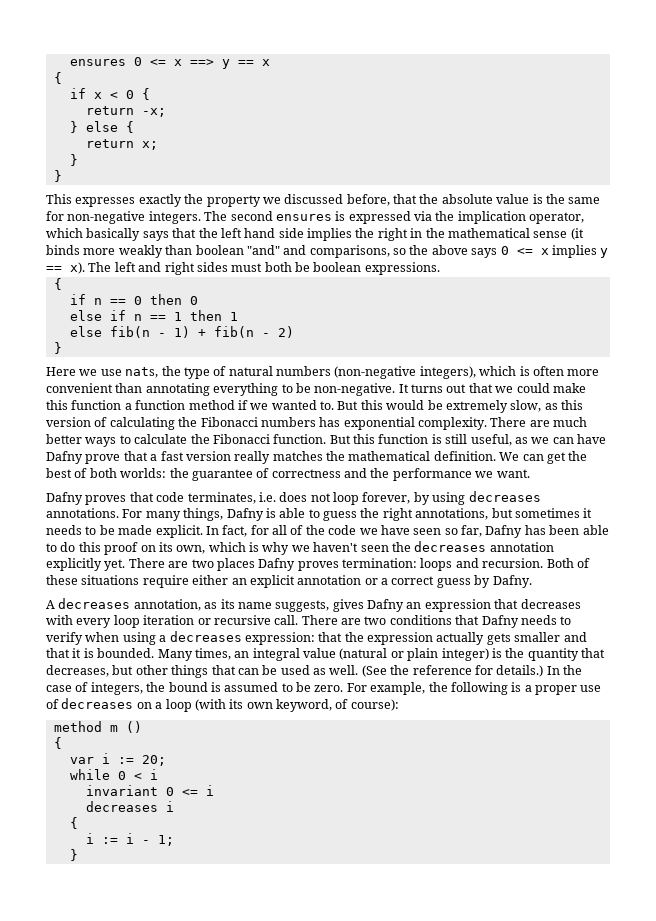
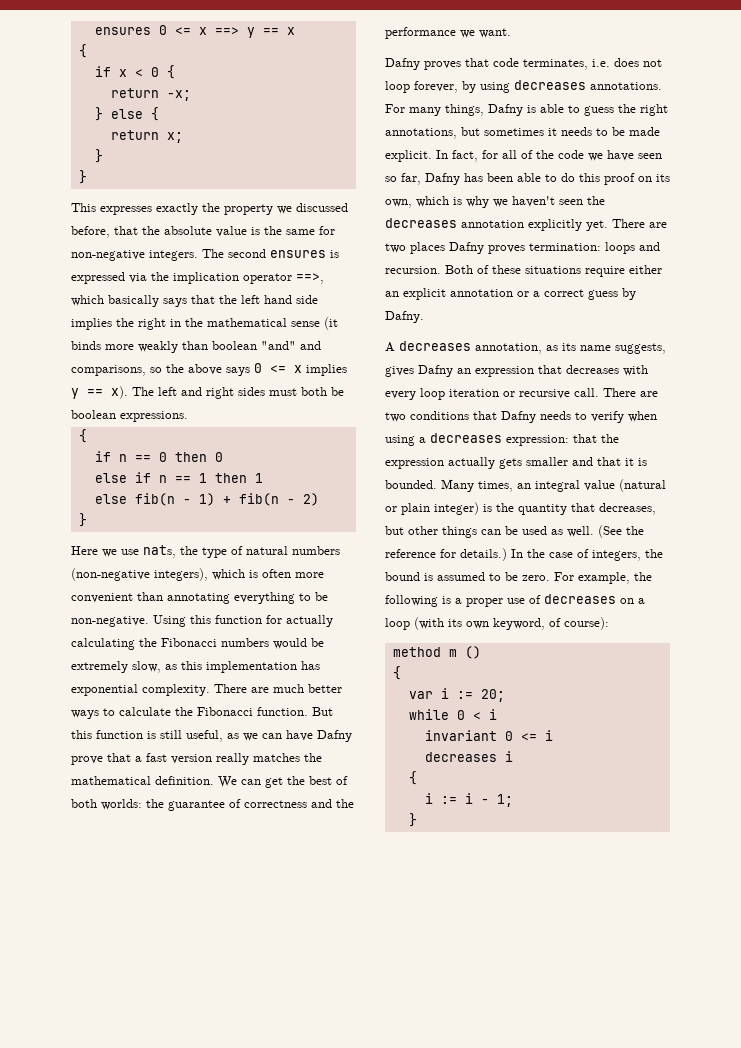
- The second ensures is expressed via the implication operator, which basically says that the left hand side implies the right in the mathematical sense (it binds more weakly than boolean "and" and comparisons, so the above says 0 <= x implies y == x).
+ The second ensures is expressed via the implication operator ==>, which basically says that the left hand side implies the right in the mathematical sense (it binds more weakly than boolean "and" and comparisons, so the above says 0 <= x implies y == x).
- It turns out that we could make this function a function method if we wanted to. But this would be extremely slow, as this version of calculating the Fibonacci numbers has exponential complexity.
+ Using this function for actually calculating the Fibonacci numbers would be extremely slow, as this implementation has exponential complexity.
- Many times, an integral value (natural or plain integer) is the quantity that decreases, but other things that can be used as well.
+ Many times, an integral value (natural or plain integer) is the quantity that decreases, but other things can be used as well.

